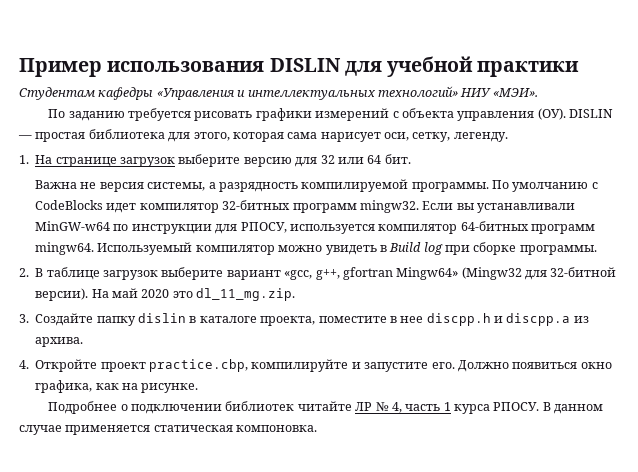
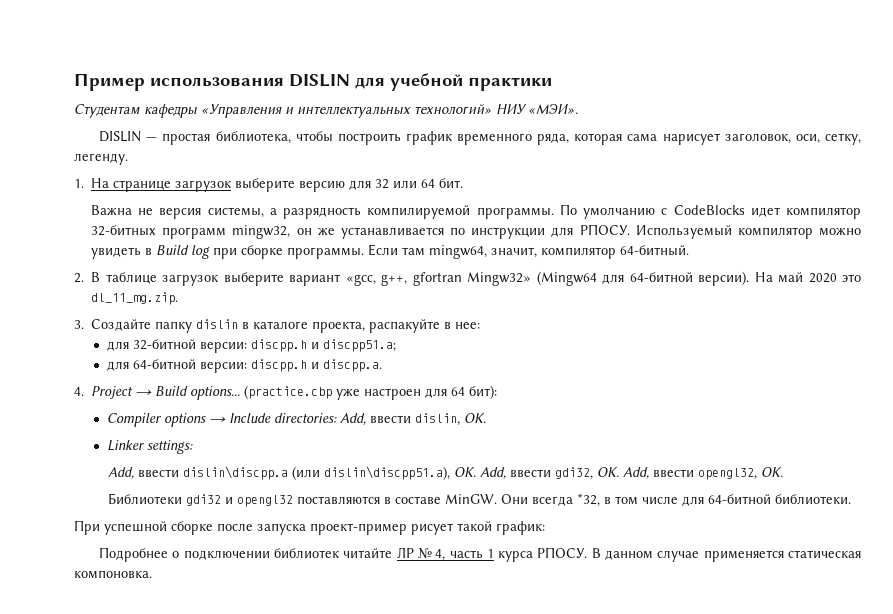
- По заданию требуется рисовать графики измерений с объекта управления (ОУ). DISLIN — простая библиотека для этого, которая сама нарисует оси, сетку, легенду.
+ DISLIN — простая библиотека, чтобы построить график временного ряда, которая сама нарисует заголовок, оси, сетку, легенду.
- По умолчанию с CodeBlocks идет компилятор 32-битных программ mingw32. Если вы устанавливали MinGW-w64 по инструкции для РПОСУ, используется компилятор 64-битных программ mingw64.
+ По умолчанию с CodeBlocks идет компилятор 32-битных программ mingw32, он же устанавливается по инструкции для РПОСУ.
+ Если там mingw64, значит, компилятор 64-битный.
- 2. В таблице загрузок выберите вариант «gcc, g++, gfortran Mingw64» (Mingw32 для 32-битной версии).
+ 2. В таблице загрузок выберите вариант «gcc, g++, gfortran Mingw32» (Mingw64 для 64-битной версии).
- 3. Создайте папку dislin в каталоге проекта, поместите в нее discpp.h и discpp.a из архива.
- 4. Откройте проект practice.cbp, компилируйте и запустите его. Должно появиться окно графика, как на рисунке.
+ 3. Создайте папку dislin в каталоге проекта, распакуйте в нее:
+ для 32-битной версии: discpp.h и discpp51.a;
+ для 64-битной версии: discpp.h и discpp.a.
+ 4. Project → Build options... (practice.cbp уже настроен для 64 бит):
+ Compiler options → Include directories: Add, ввести dislin, OK.
+ Linker settings:
+ Add, ввести dislin\discpp.a (или dislin\discpp51.a), OK. Add, ввести gdi32, OK. Add, ввести opengl32, OK.
+ Библиотеки gdi32 и opengl32 поставляются в составе MinGW. Они всегда *32, в том числе для 64-битной библиотеки.
+ При успешной сборке после запуска проект-пример рисует такой график:

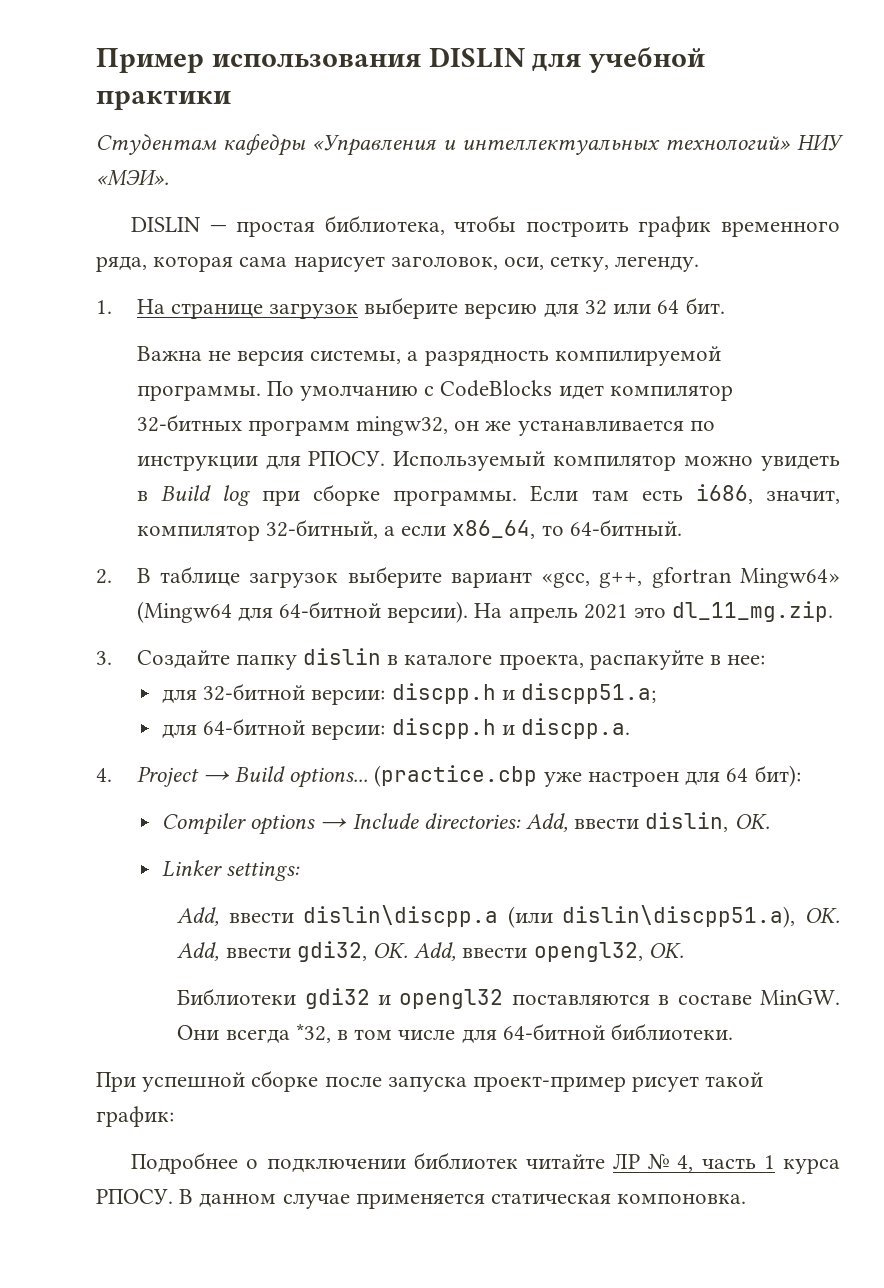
- Если там mingw64, значит, компилятор 64-битный.
+ Если там есть i686, значит, компилятор 32-битный, а если x86_64, то 64-битный.
- 2. В таблице загрузок выберите вариант «gcc, g++, gfortran Mingw32» (Mingw64 для 64-битной версии).
+ 2. В таблице загрузок выберите вариант «gcc, g++, gfortran Mingw64» (Mingw64 для 64-битной версии).
- На май 2020 это dl_11_mg.zip.
+ На апрель 2021 это dl_11_mg.zip.

